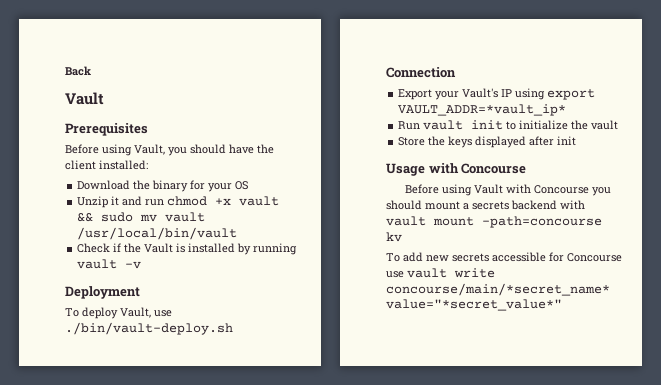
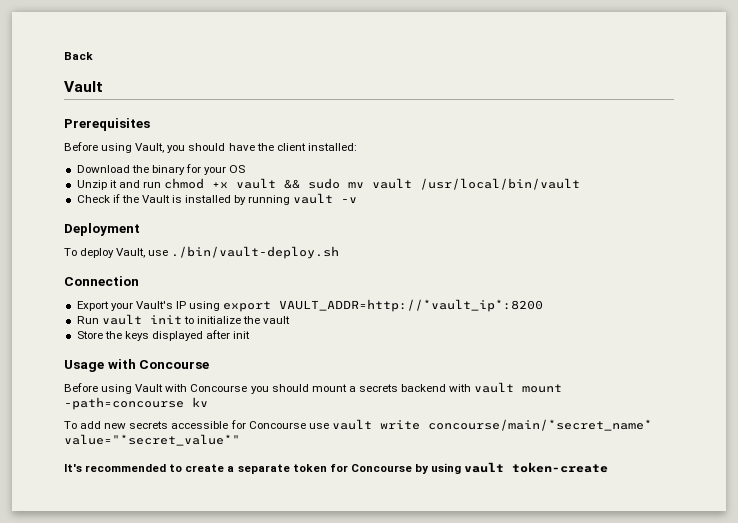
- Export your Vault's IP using export VAULT_ADDR=*vault_ip*
+ Export your Vault's IP using export VAULT_ADDR=http://*vault_ip*:8200
+ It's recommended to create a separate token for Concourse by using vault token-create

